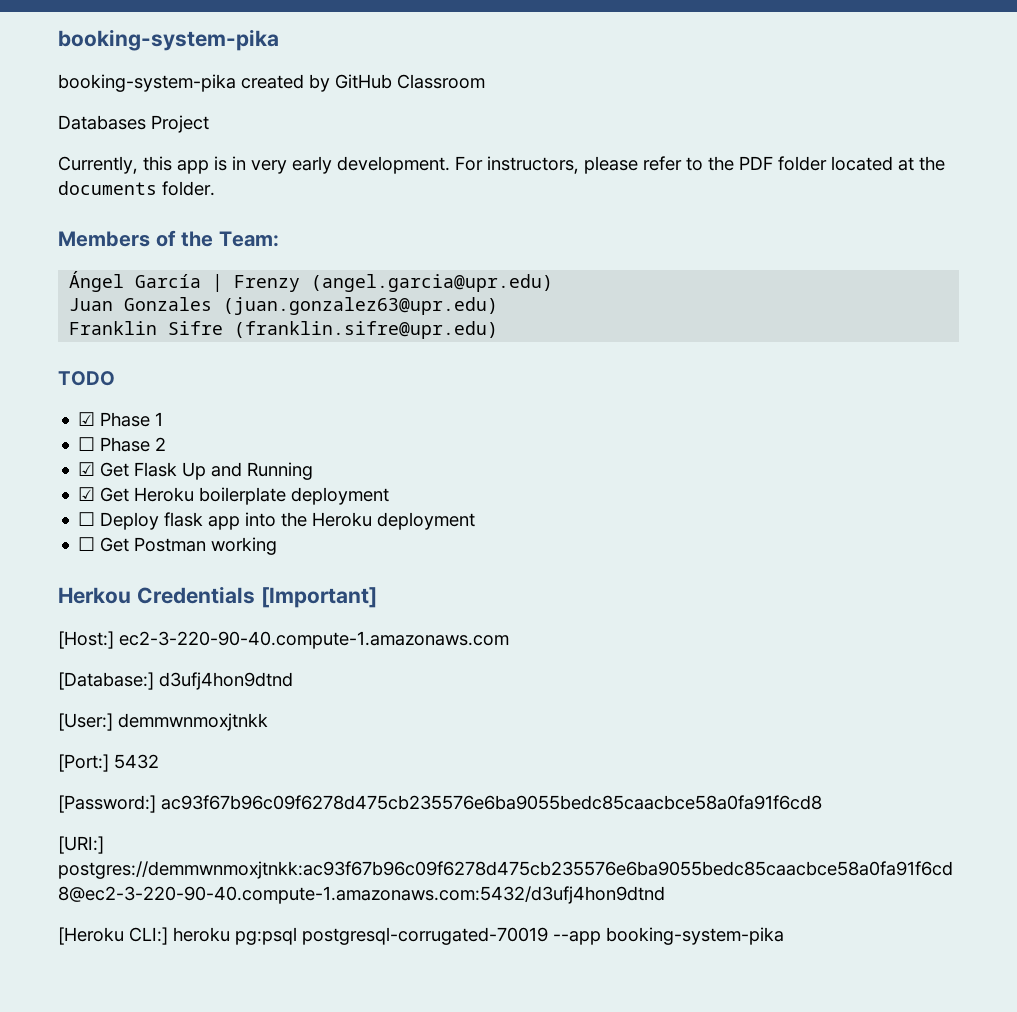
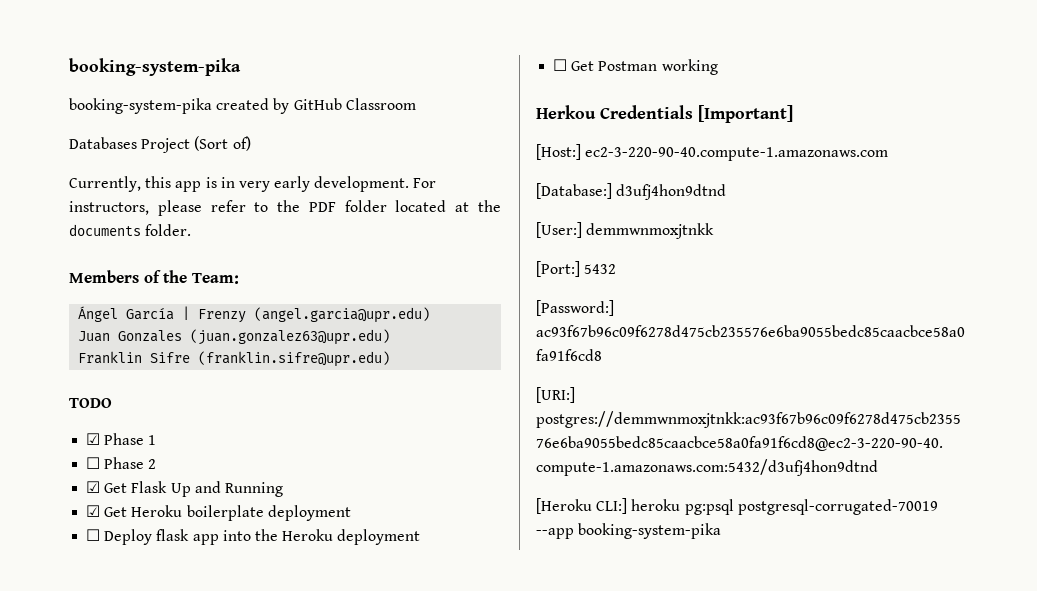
- Databases Project
+ Databases Project (Sort of)

